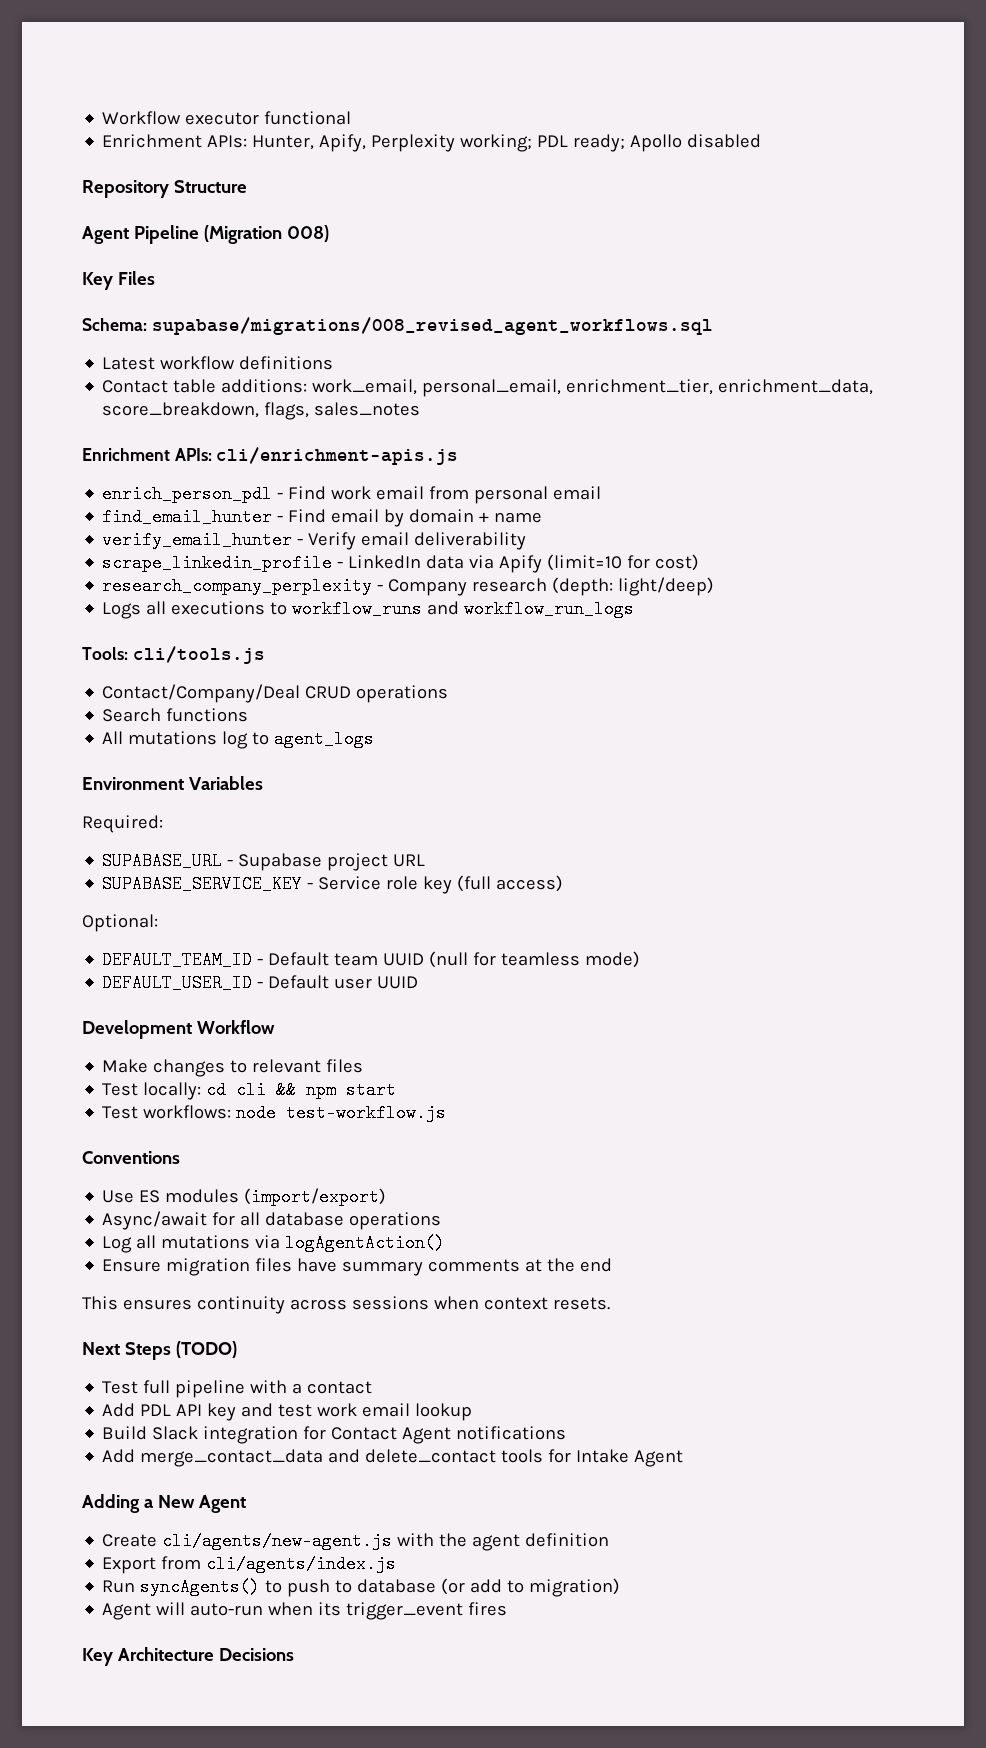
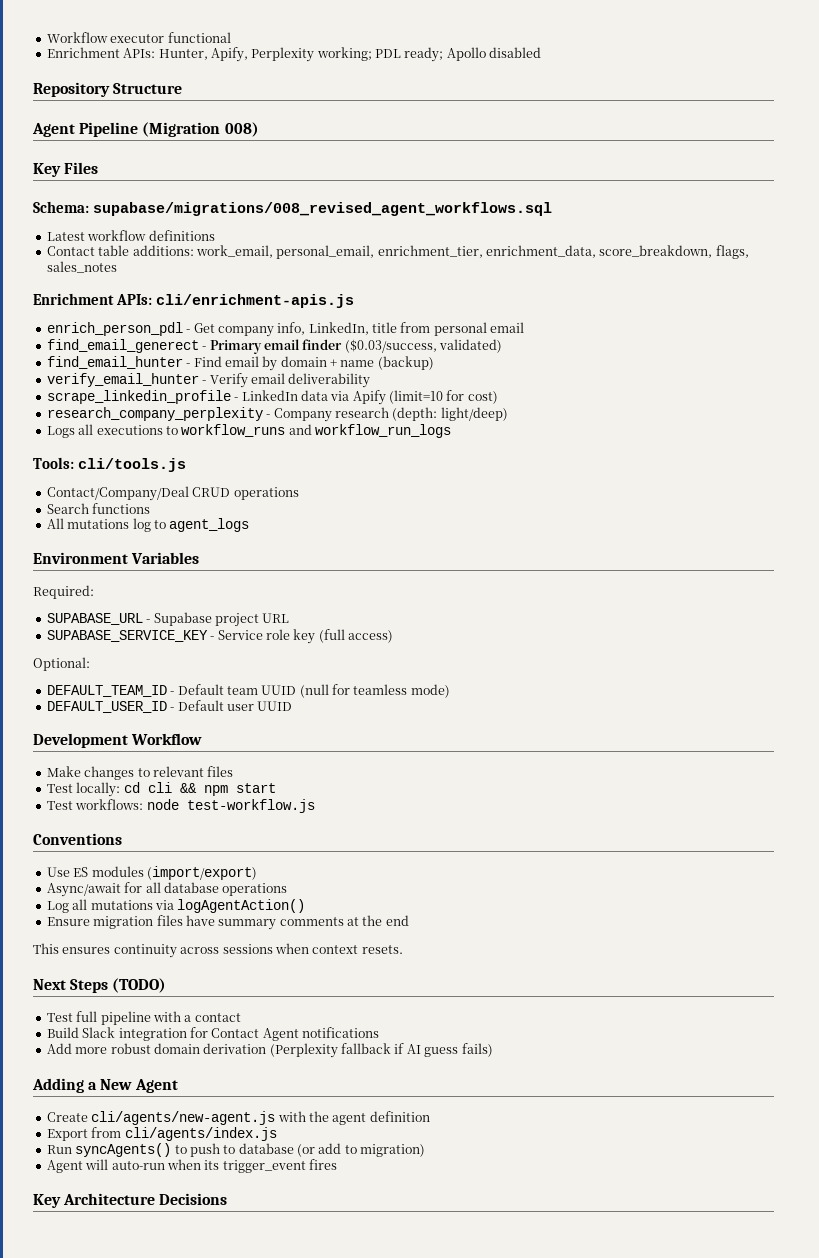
- enrich_person_pdl - Find work email from personal email
+ enrich_person_pdl - Get company info, LinkedIn, title from personal email
+ find_email_generect - Primary email finder ($0.03/success, validated)
- find_email_hunter - Find email by domain + name
+ find_email_hunter - Find email by domain + name (backup)
- Add PDL API key and test work email lookup
- Add merge_contact_data and delete_contact tools for Intake Agent
+ Add more robust domain derivation (Perplexity fallback if AI guess fails)

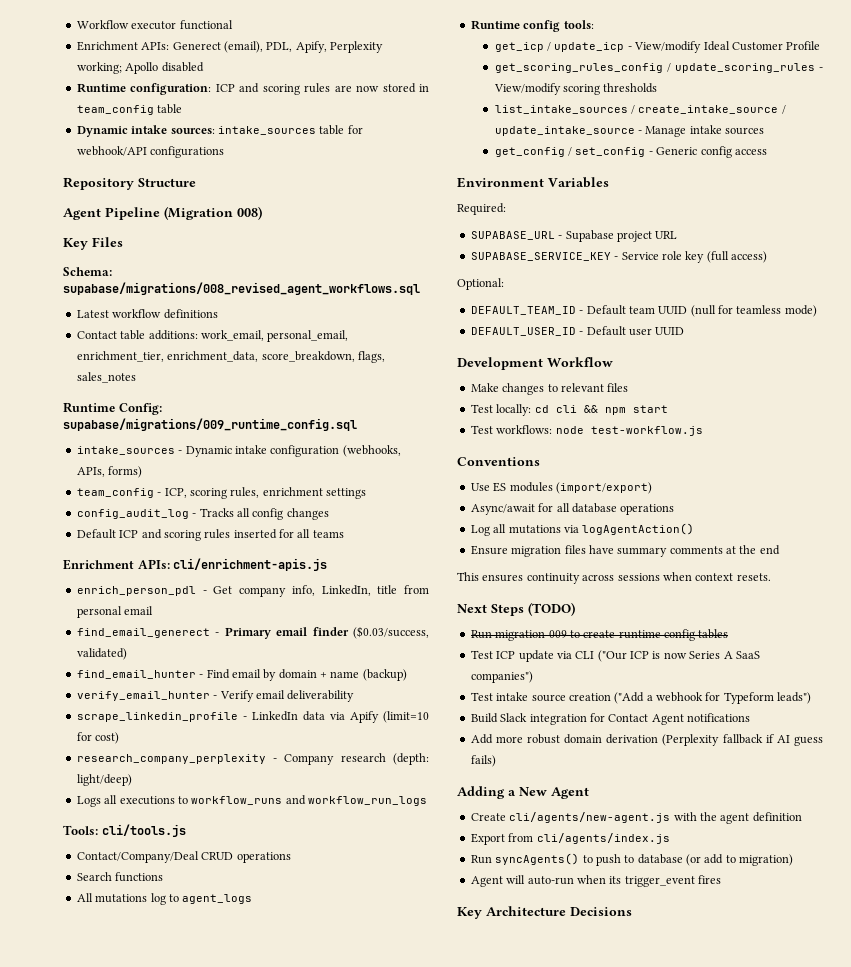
- Enrichment APIs: Hunter, Apify, Perplexity working; PDL ready; Apollo disabled
+ Enrichment APIs: Generect (email), PDL, Apify, Perplexity working; Apollo disabled
+ Runtime configuration: ICP and scoring rules are now stored in team_config table
+ Dynamic intake sources: intake_sources table for webhook/API configurations
+ Runtime Config: supabase/migrations/009_runtime_config.sql
+ intake_sources - Dynamic intake configuration (webhooks, APIs, forms)
+ team_config - ICP, scoring rules, enrichment settings
+ config_audit_log - Tracks all config changes
+ Default ICP and scoring rules inserted for all teams
+ Runtime config tools:
+ get_icp / update_icp - View/modify Ideal Customer Profile
+ get_scoring_rules_config / update_scoring_rules - View/modify scoring thresholds
+ list_intake_sources / create_intake_source / update_intake_source - Manage intake sources
+ get_config / set_config - Generic config access
- Test full pipeline with a contact
+ Run migration 009 to create runtime config tables
+ Test ICP update via CLI ("Our ICP is now Series A SaaS companies")
+ Test intake source creation ("Add a webhook for Typeform leads")

